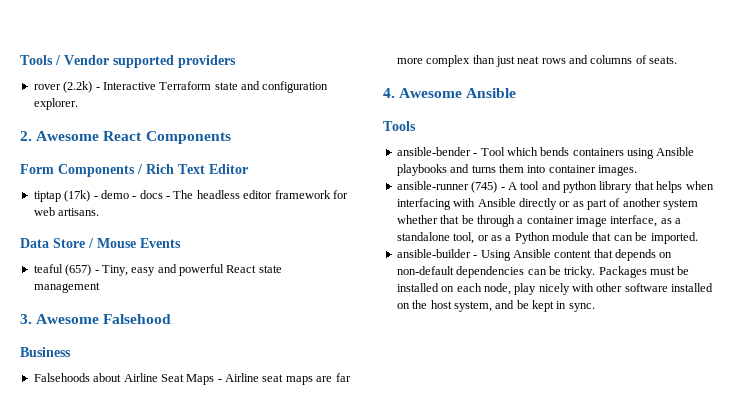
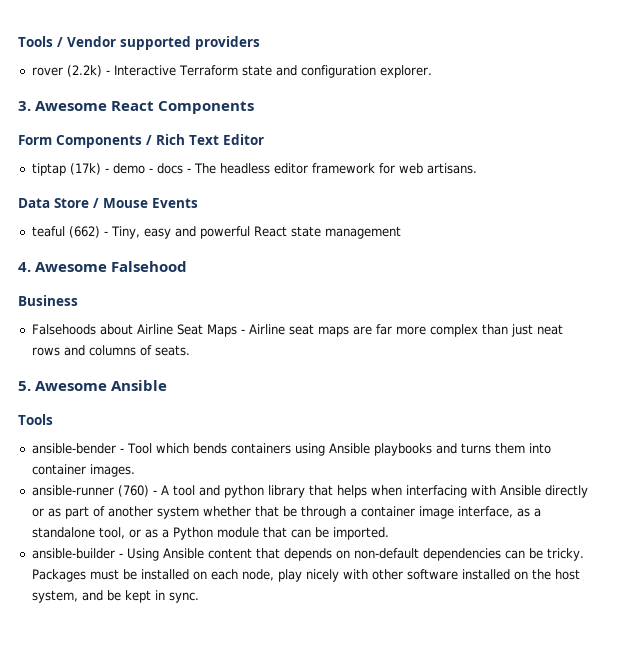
- 2. Awesome React Components
+ 3. Awesome React Components
- teaful (657) - Tiny, easy and powerful React state management
+ teaful (662) - Tiny, easy and powerful React state management
- 3. Awesome Falsehood
+ 4. Awesome Falsehood
- 4. Awesome Ansible
+ 5. Awesome Ansible
- ansible-runner (745) - A tool and python library that helps when interfacing with Ansible directly or as part of another system whether that be through a container image interface, as a standalone tool, or as a Python module that can be imported.
+ ansible-runner (760) - A tool and python library that helps when interfacing with Ansible directly or as part of another system whether that be through a container image interface, as a standalone tool, or as a Python module that can be imported.

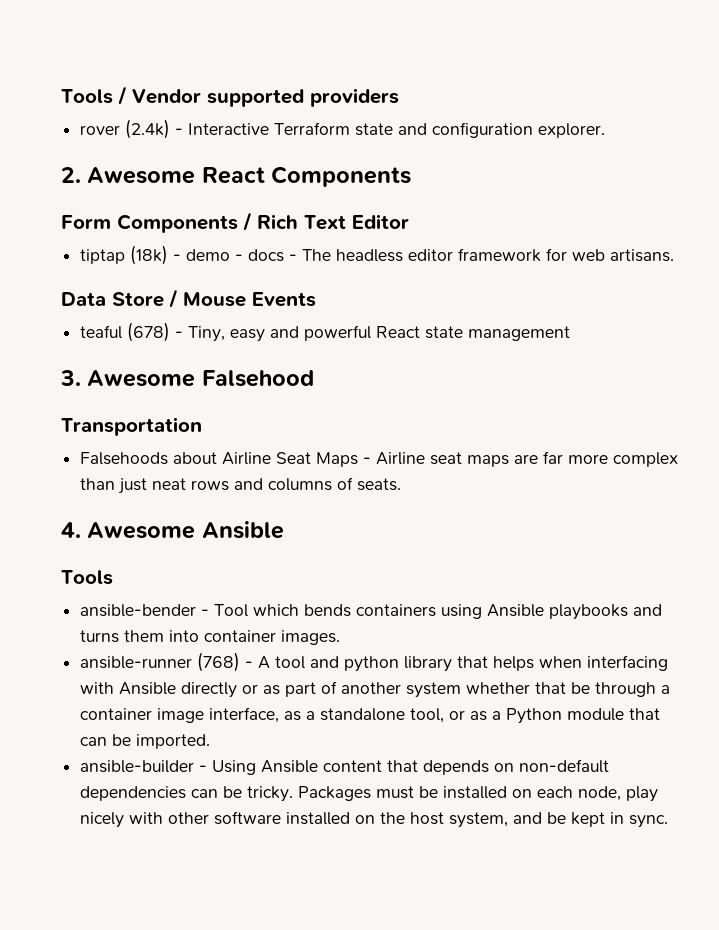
- rover (2.2k) - Interactive Terraform state and configuration explorer.
+ rover (2.4k) - Interactive Terraform state and configuration explorer.
- 3. Awesome React Components
+ 2. Awesome React Components
- tiptap (17k) - demo - docs - The headless editor framework for web artisans.
+ tiptap (18k) - demo - docs - The headless editor framework for web artisans.
- teaful (662) - Tiny, easy and powerful React state management
+ teaful (678) - Tiny, easy and powerful React state management
- 4. Awesome Falsehood
+ 3. Awesome Falsehood
- Business
+ Transportation
- 5. Awesome Ansible
+ 4. Awesome Ansible
- ansible-runner (760) - A tool and python library that helps when interfacing with Ansible directly or as part of another system whether that be through a container image interface, as a standalone tool, or as a Python module that can be imported.
+ ansible-runner (768) - A tool and python library that helps when interfacing with Ansible directly or as part of another system whether that be through a container image interface, as a standalone tool, or as a Python module that can be imported.

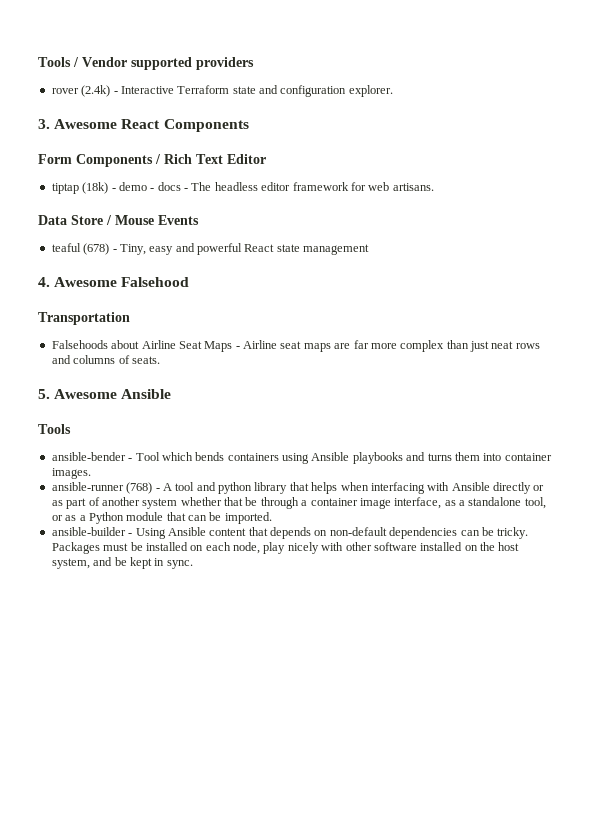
- 2. Awesome React Components
+ 3. Awesome React Components
- 3. Awesome Falsehood
+ 4. Awesome Falsehood
- 4. Awesome Ansible
+ 5. Awesome Ansible

